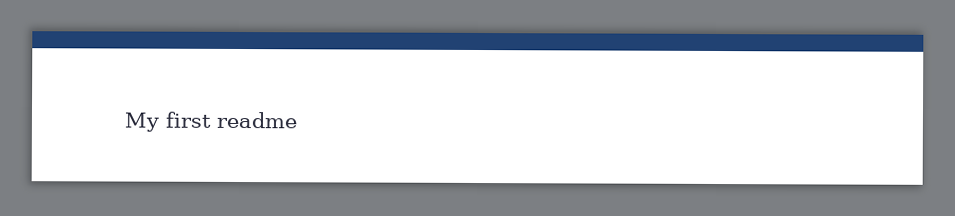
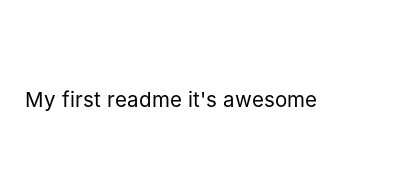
- My first readme
+ My first readme it's awesome

